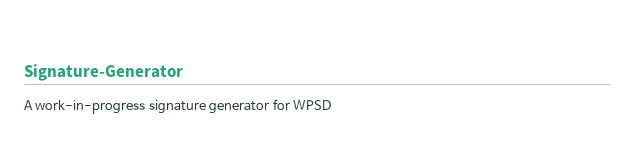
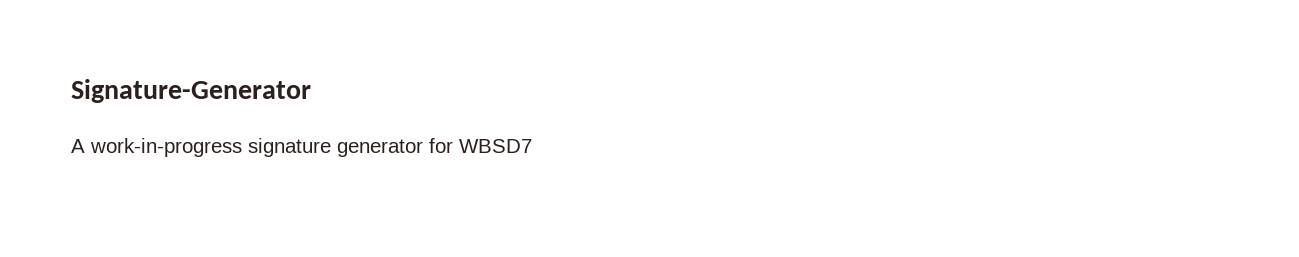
- A work-in-progress signature generator for WPSD
+ A work-in-progress signature generator for WBSD7

